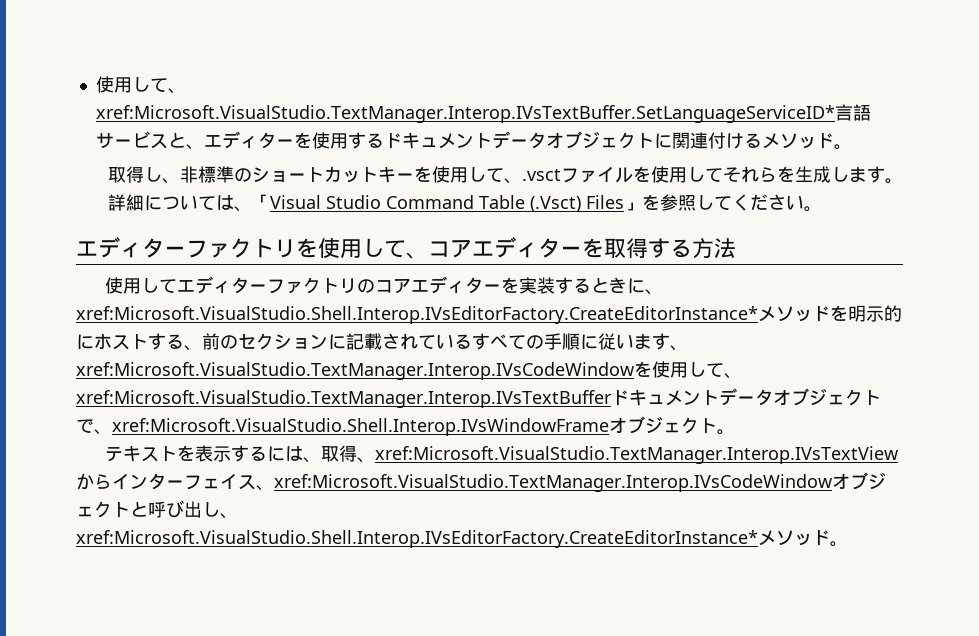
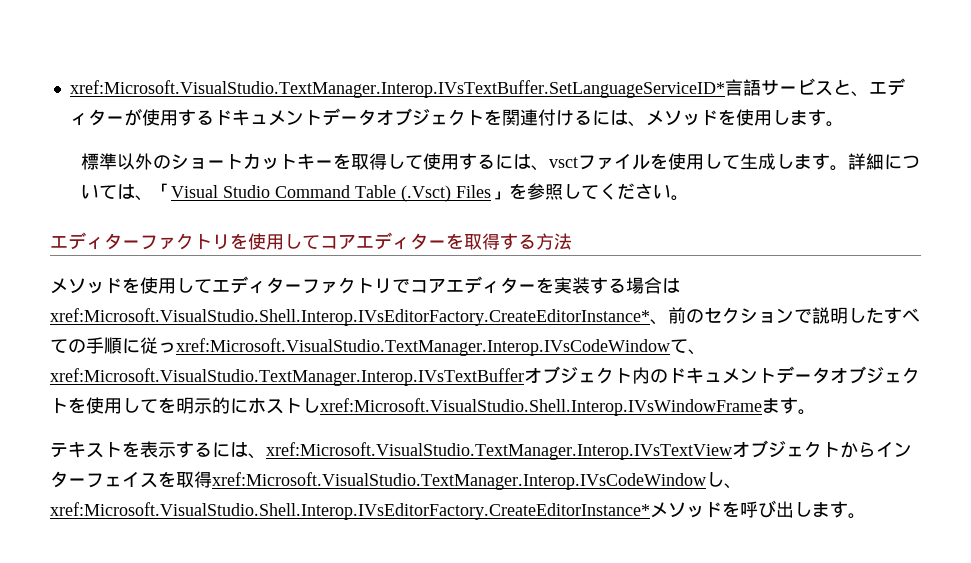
- 使用して、xref:Microsoft.VisualStudio.TextManager.Interop.IVsTextBuffer.SetLanguageServiceID*言語サービスと、エディターを使用するドキュメントデータオブジェクトに関連付けるメソッド。
- 取得し、非標準のショートカットキーを使用して、.vsctファイルを使用してそれらを生成します。
+ xref:Microsoft.VisualStudio.TextManager.Interop.IVsTextBuffer.SetLanguageServiceID*言語サービスと、エディターが使用するドキュメントデータオブジェクトを関連付けるには、メソッドを使用します。
+ 標準以外のショートカットキーを取得して使用するには、vsctファイルを使用して生成します。
- エディターファクトリを使用して、コアエディターを取得する方法
+ エディターファクトリを使用してコアエディターを取得する方法
- 使用してエディターファクトリのコアエディターを実装するときに、xref:Microsoft.VisualStudio.Shell.Interop.IVsEditorFactory.CreateEditorInstance*メソッドを明示的にホストする、前のセクションに記載されているすべての手順に従います、xref:Microsoft.VisualStudio.TextManager.Interop.IVsCodeWindowを使用して、xref:Microsoft.VisualStudio.TextManager.Interop.IVsTextBufferドキュメントデータオブジェクトで、xref:Microsoft.VisualStudio.Shell.Interop.IVsWindowFrameオブジェクト。
+ メソッドを使用してエディターファクトリでコアエディターを実装する場合はxref:Microsoft.VisualStudio.Shell.Interop.IVsEditorFactory.CreateEditorInstance*、前のセクションで説明したすべての手順に従っxref:Microsoft.VisualStudio.TextManager.Interop.IVsCodeWindowて、xref:Microsoft.VisualStudio.TextManager.Interop.IVsTextBufferオブジェクト内のドキュメントデータオブジェクトを使用してを明示的にホストしxref:Microsoft.VisualStudio.Shell.Interop.IVsWindowFrameます。
- テキストを表示するには、取得、xref:Microsoft.VisualStudio.TextManager.Interop.IVsTextViewからインターフェイス、xref:Microsoft.VisualStudio.TextManager.Interop.IVsCodeWindowオブジェクトと呼び出し、xref:Microsoft.VisualStudio.Shell.Interop.IVsEditorFactory.CreateEditorInstance*メソッド。
+ テキストを表示するには、xref:Microsoft.VisualStudio.TextManager.Interop.IVsTextViewオブジェクトからインターフェイスを取得xref:Microsoft.VisualStudio.TextManager.Interop.IVsCodeWindowし、xref:Microsoft.VisualStudio.Shell.Interop.IVsEditorFactory.CreateEditorInstance*メソッドを呼び出します。

